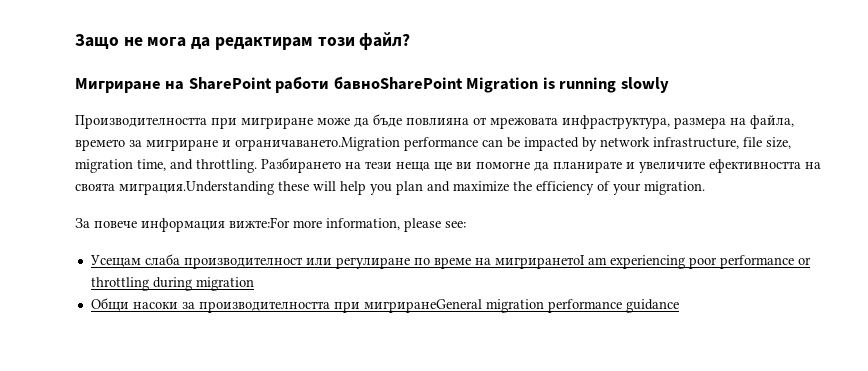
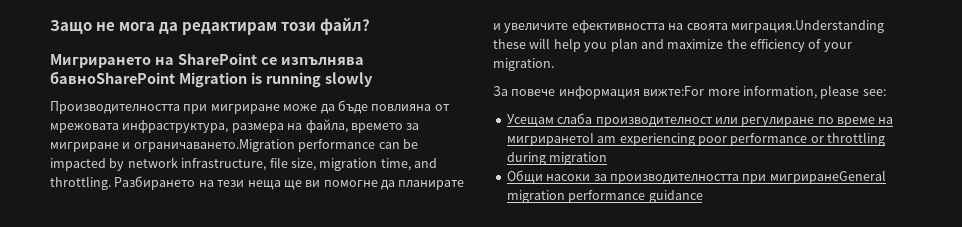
- Мигриране на SharePoint работи бавноSharePoint Migration is running slowly
+ Мигрирането на SharePoint се изпълнява бавноSharePoint Migration is running slowly

